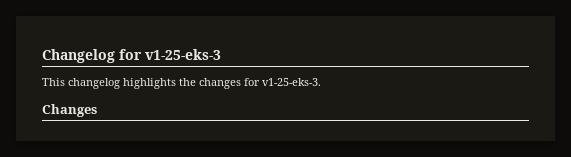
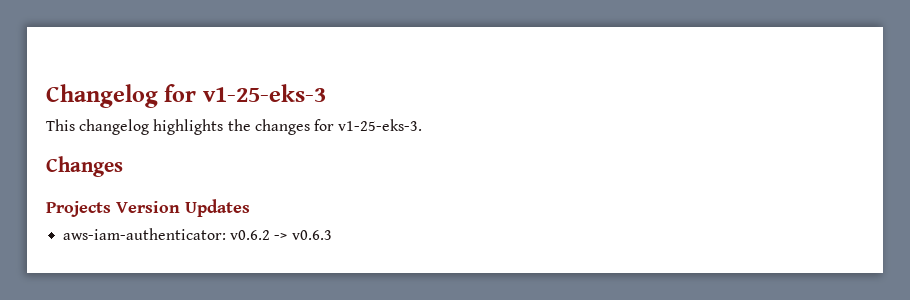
+ Projects Version Updates
+ aws-iam-authenticator: v0.6.2 -> v0.6.3

